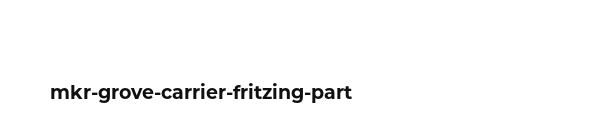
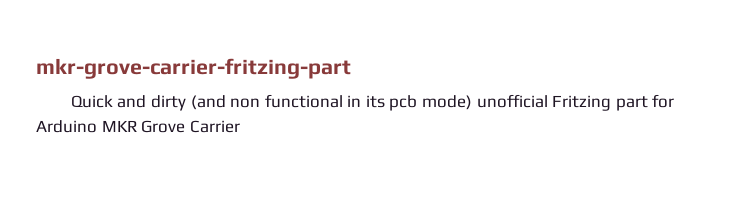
+ Quick and dirty (and non functional in its pcb mode) unofficial Fritzing part for Arduino MKR Grove Carrier

